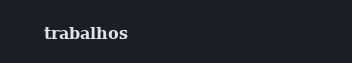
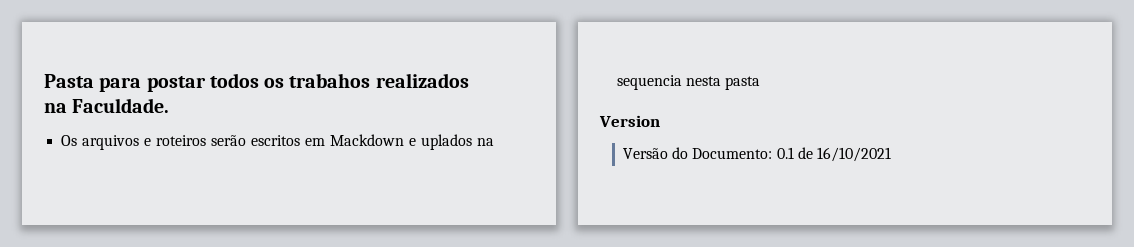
- trabalhos
+ Pasta para postar todos os trabahos realizados na Faculdade.
+ Os arquivos e roteiros serão escritos em Mackdown e uplados na sequencia nesta pasta
+ Version
+ Versão do Documento: 0.1 de 16/10/2021

